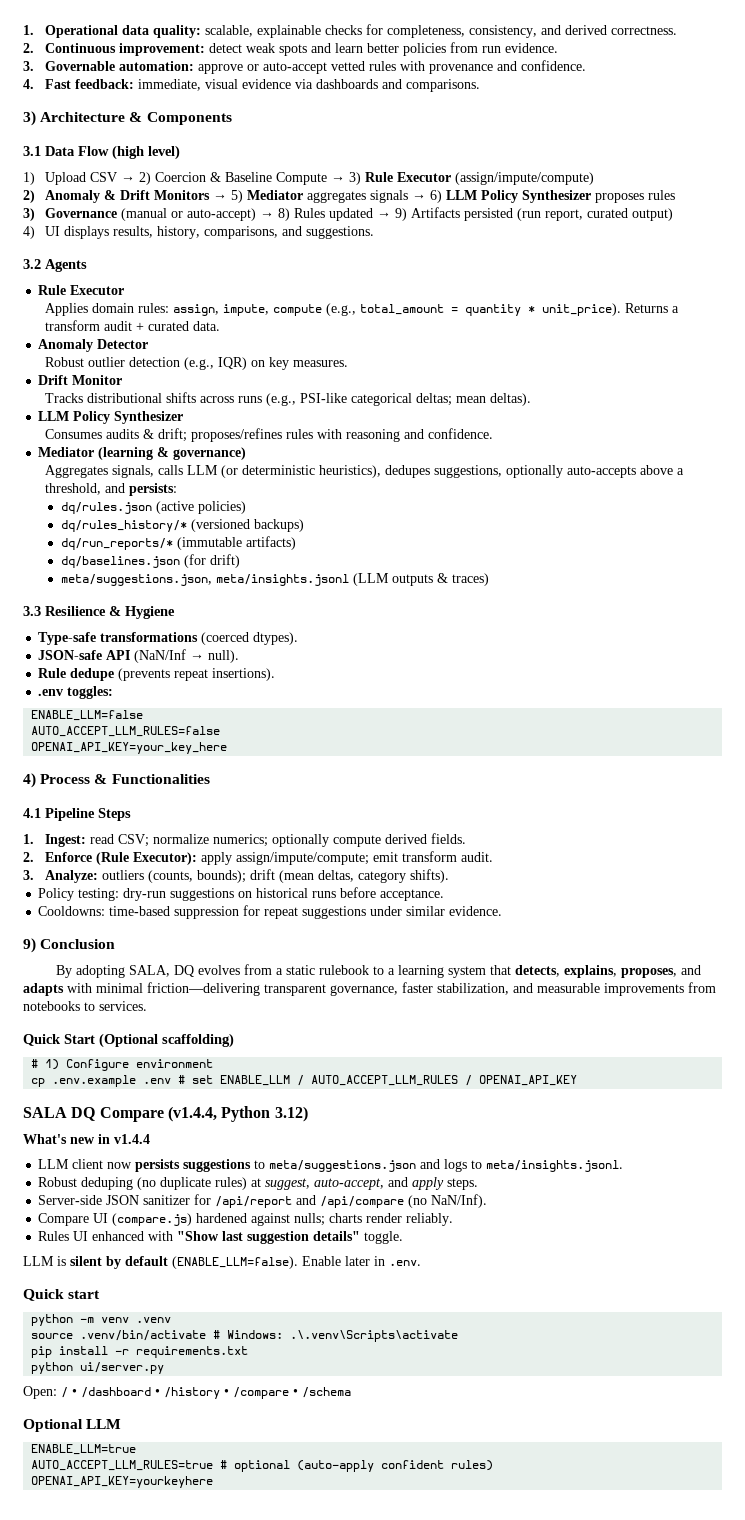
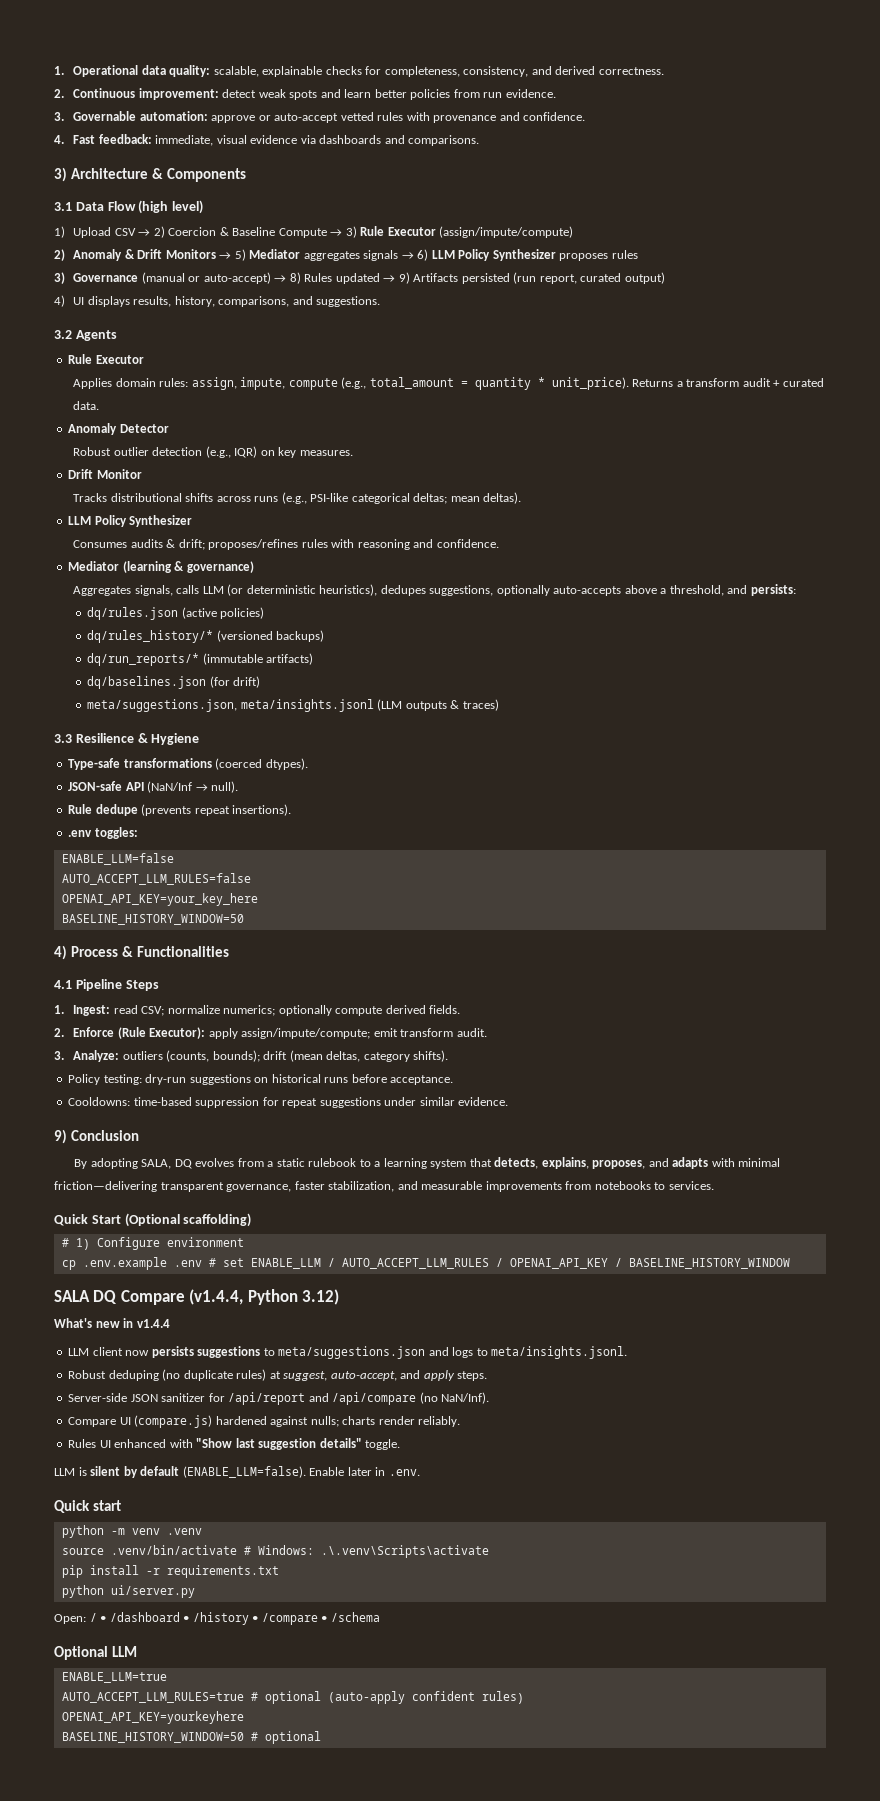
  OPENAI_API_KEY=your_key_here
+ BASELINE_HISTORY_WINDOW=50
- cp .env.example .env # set ENABLE_LLM / AUTO_ACCEPT_LLM_RULES / OPENAI_API_KEY
+ cp .env.example .env # set ENABLE_LLM / AUTO_ACCEPT_LLM_RULES / OPENAI_API_KEY / BASELINE_HISTORY_WINDOW
+ BASELINE_HISTORY_WINDOW=50 # optional

